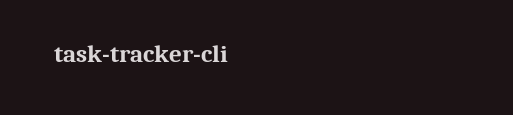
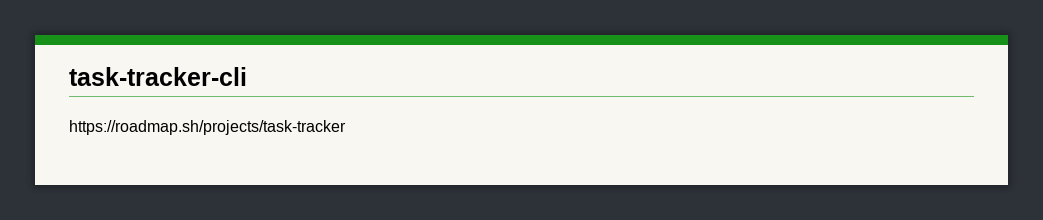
+ https://roadmap.sh/projects/task-tracker

